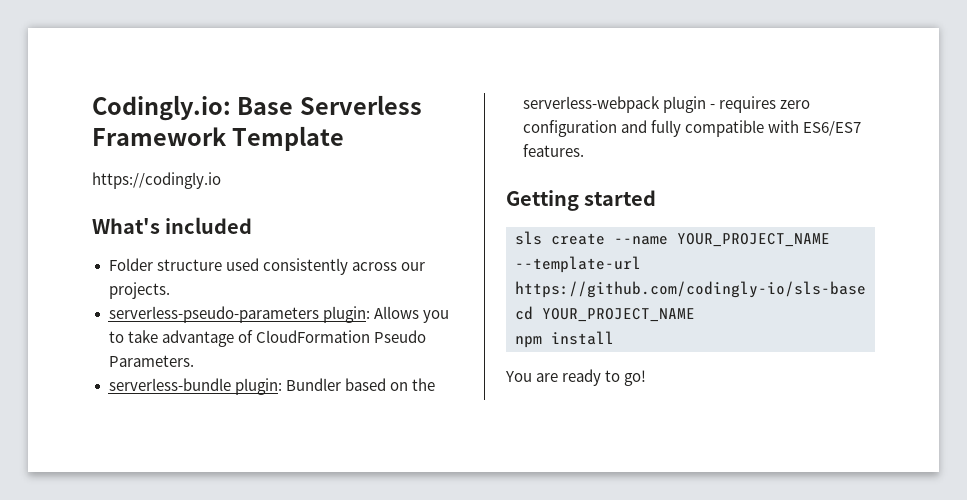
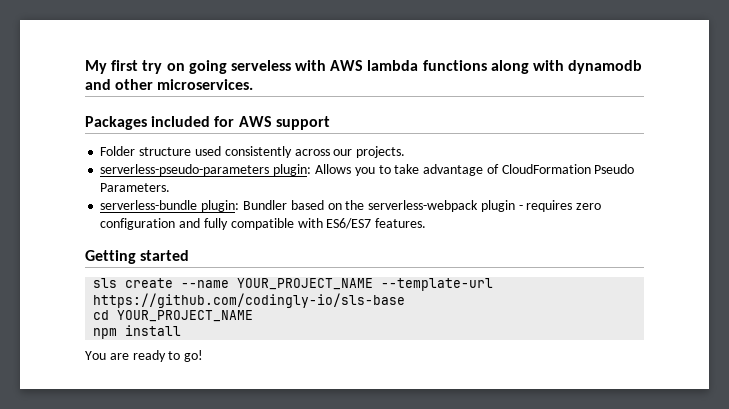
- Codingly.io: Base Serverless Framework Template
- https://codingly.io
- What's included
+ My first try on going serveless with AWS lambda functions along with dynamodb and other microservices.
+ Packages included for AWS support

